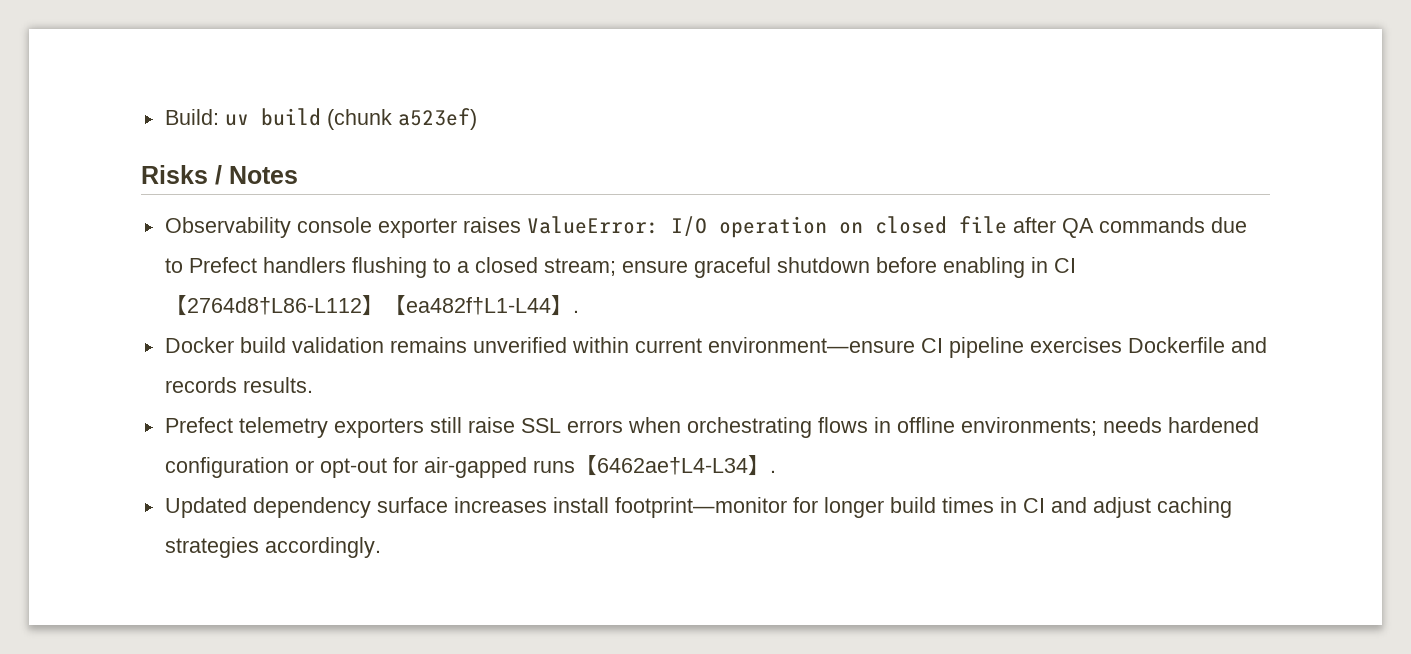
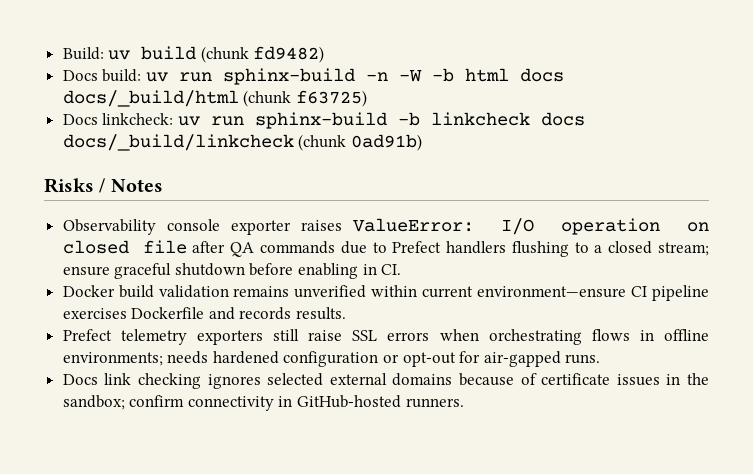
- Build: uv build (chunk a523ef)
+ Build: uv build (chunk fd9482)
+ Docs build: uv run sphinx-build -n -W -b html docs docs/_build/html (chunk f63725)
+ Docs linkcheck: uv run sphinx-build -b linkcheck docs docs/_build/linkcheck (chunk 0ad91b)
- Observability console exporter raises ValueError: I/O operation on closed file after QA commands due to Prefect handlers flushing to a closed stream; ensure graceful shutdown before enabling in CI【2764d8†L86-L112】【ea482f†L1-L44】.
+ Observability console exporter raises ValueError: I/O operation on closed file after QA commands due to Prefect handlers flushing to a closed stream; ensure graceful shutdown before enabling in CI.
- Prefect telemetry exporters still raise SSL errors when orchestrating flows in offline environments; needs hardened configuration or opt-out for air-gapped runs【6462ae†L4-L34】.
- Updated dependency surface increases install footprint—monitor for longer build times in CI and adjust caching strategies accordingly.
+ Prefect telemetry exporters still raise SSL errors when orchestrating flows in offline environments; needs hardened configuration or opt-out for air-gapped runs.
+ Docs link checking ignores selected external domains because of certificate issues in the sandbox; confirm connectivity in GitHub-hosted runners.

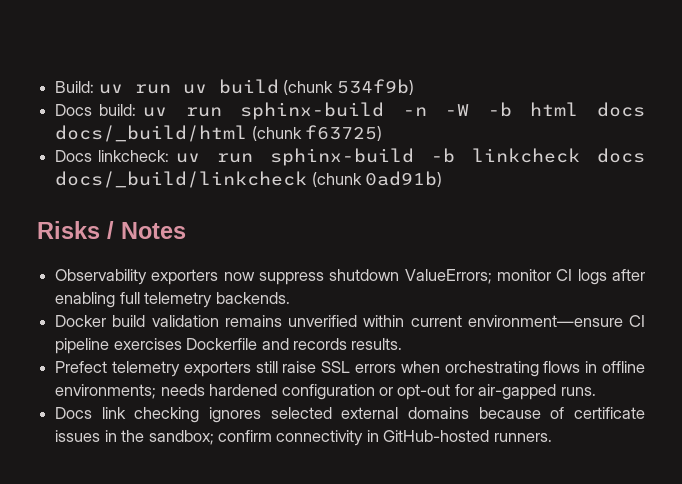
- Build: uv build (chunk fd9482)
+ Build: uv run uv build (chunk 534f9b)
- Observability console exporter raises ValueError: I/O operation on closed file after QA commands due to Prefect handlers flushing to a closed stream; ensure graceful shutdown before enabling in CI.
+ Observability exporters now suppress shutdown ValueErrors; monitor CI logs after enabling full telemetry backends.

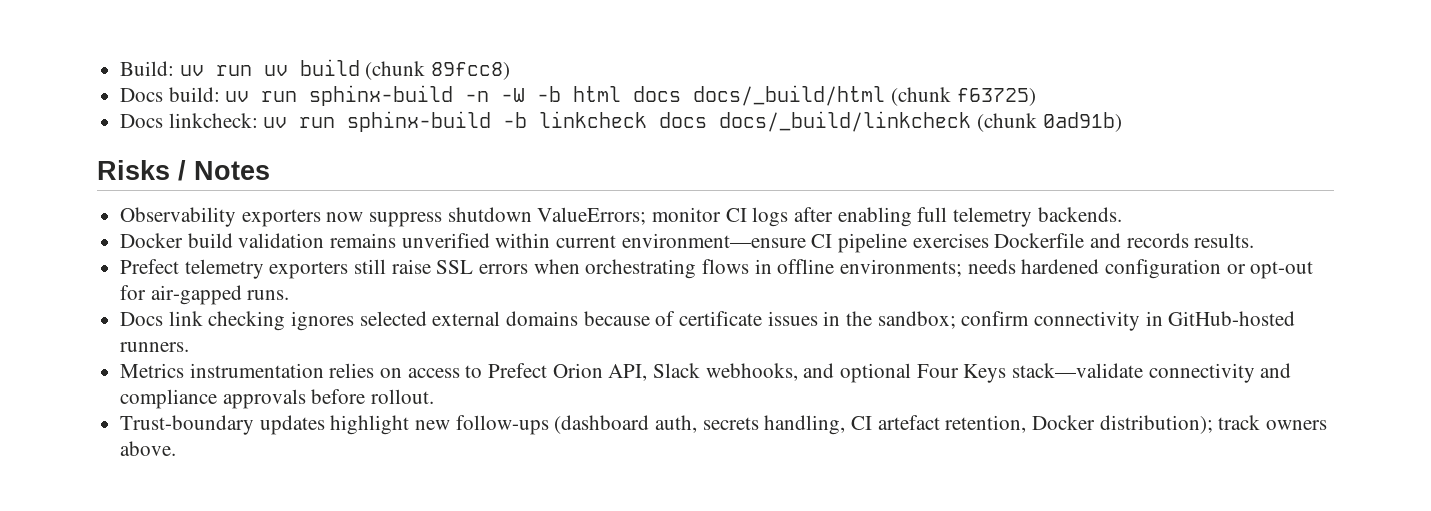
- Build: uv run uv build (chunk 534f9b)
+ Build: uv run uv build (chunk 89fcc8)
+ Metrics instrumentation relies on access to Prefect Orion API, Slack webhooks, and optional Four Keys stack—validate connectivity and compliance approvals before rollout.
+ Trust-boundary updates highlight new follow-ups (dashboard auth, secrets handling, CI artefact retention, Docker distribution); track owners above.

